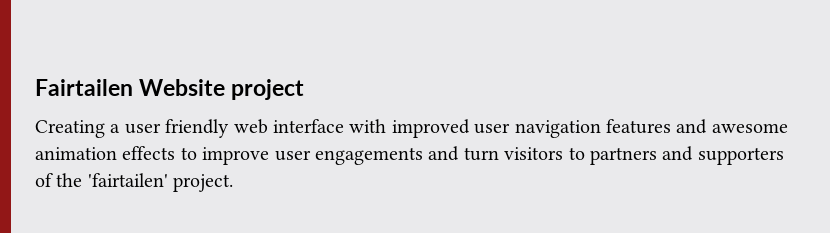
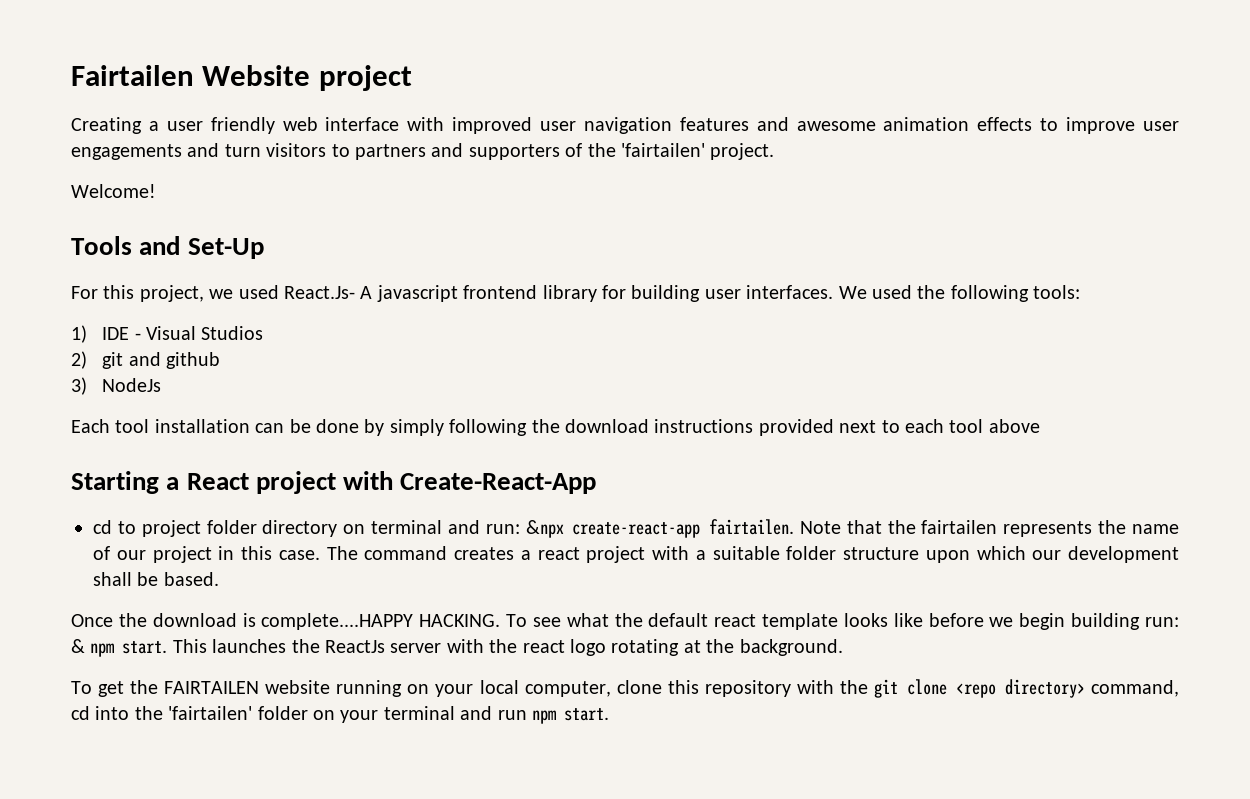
+ Welcome!
+ Tools and Set-Up
+ For this project, we used React.Js- A javascript frontend library for building user interfaces. We used the following tools:
+ 1) IDE - Visual Studios
+ 2) git and github
+ 3) NodeJs
+ Each tool installation can be done by simply following the download instructions provided next to each tool above
+ Starting a React project with Create-React-App
+ cd to project folder directory on terminal and run: &npx create-react-app fairtailen. Note that the fairtailen represents the name of our project in this case. The command creates a react project with a suitable folder structure upon which our development shall be based.
+ Once the download is complete....HAPPY HACKING. To see what the default react template looks like before we begin building run: & npm start. This launches the ReactJs server with the react logo rotating at the background.
+ To get the FAIRTAILEN website running on your local computer, clone this repository with the git clone <repo directory> command, cd into the 'fairtailen' folder on your terminal and run npm start.

